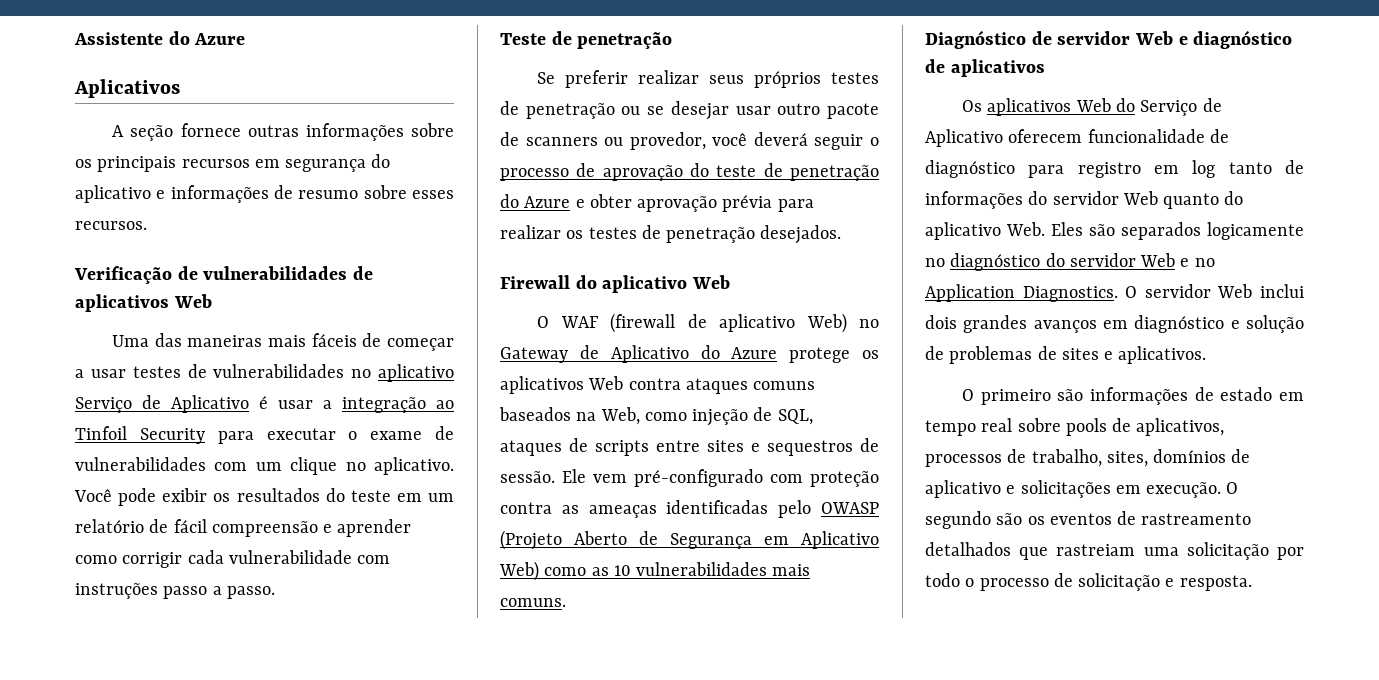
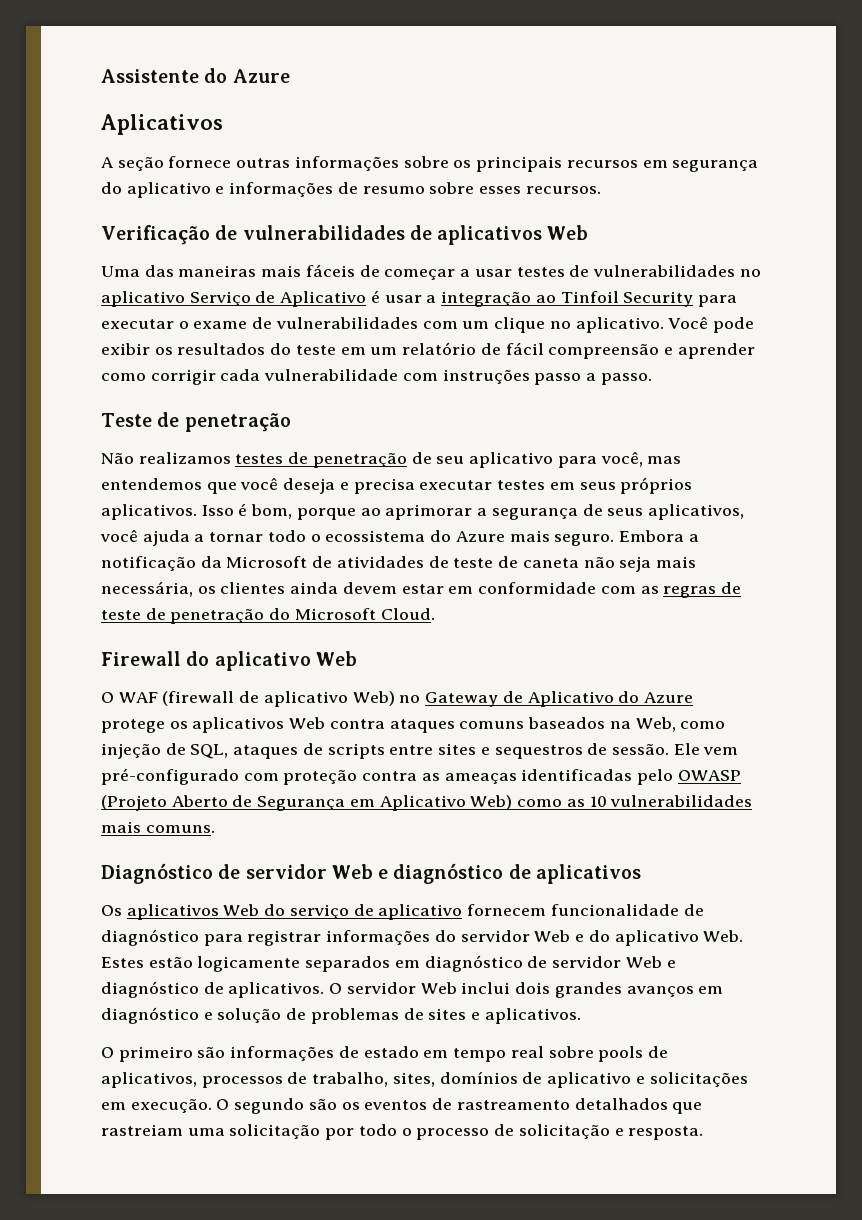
- Se preferir realizar seus próprios testes de penetração ou se desejar usar outro pacote de scanners ou provedor, você deverá seguir o processo de aprovação do teste de penetração do Azure e obter aprovação prévia para realizar os testes de penetração desejados.
+ Não realizamos testes de penetração de seu aplicativo para você, mas entendemos que você deseja e precisa executar testes em seus próprios aplicativos. Isso é bom, porque ao aprimorar a segurança de seus aplicativos, você ajuda a tornar todo o ecossistema do Azure mais seguro. Embora a notificação da Microsoft de atividades de teste de caneta não seja mais necessária, os clientes ainda devem estar em conformidade com as regras de teste de penetração do Microsoft Cloud.
- Os aplicativos Web do Serviço de Aplicativo oferecem funcionalidade de diagnóstico para registro em log tanto de informações do servidor Web quanto do aplicativo Web. Eles são separados logicamente no diagnóstico do servidor Web e no Application Diagnostics.
+ Os aplicativos Web do serviço de aplicativo fornecem funcionalidade de diagnóstico para registrar informações do servidor Web e do aplicativo Web. Estes estão logicamente separados em diagnóstico de servidor Web e diagnóstico de aplicativos.

